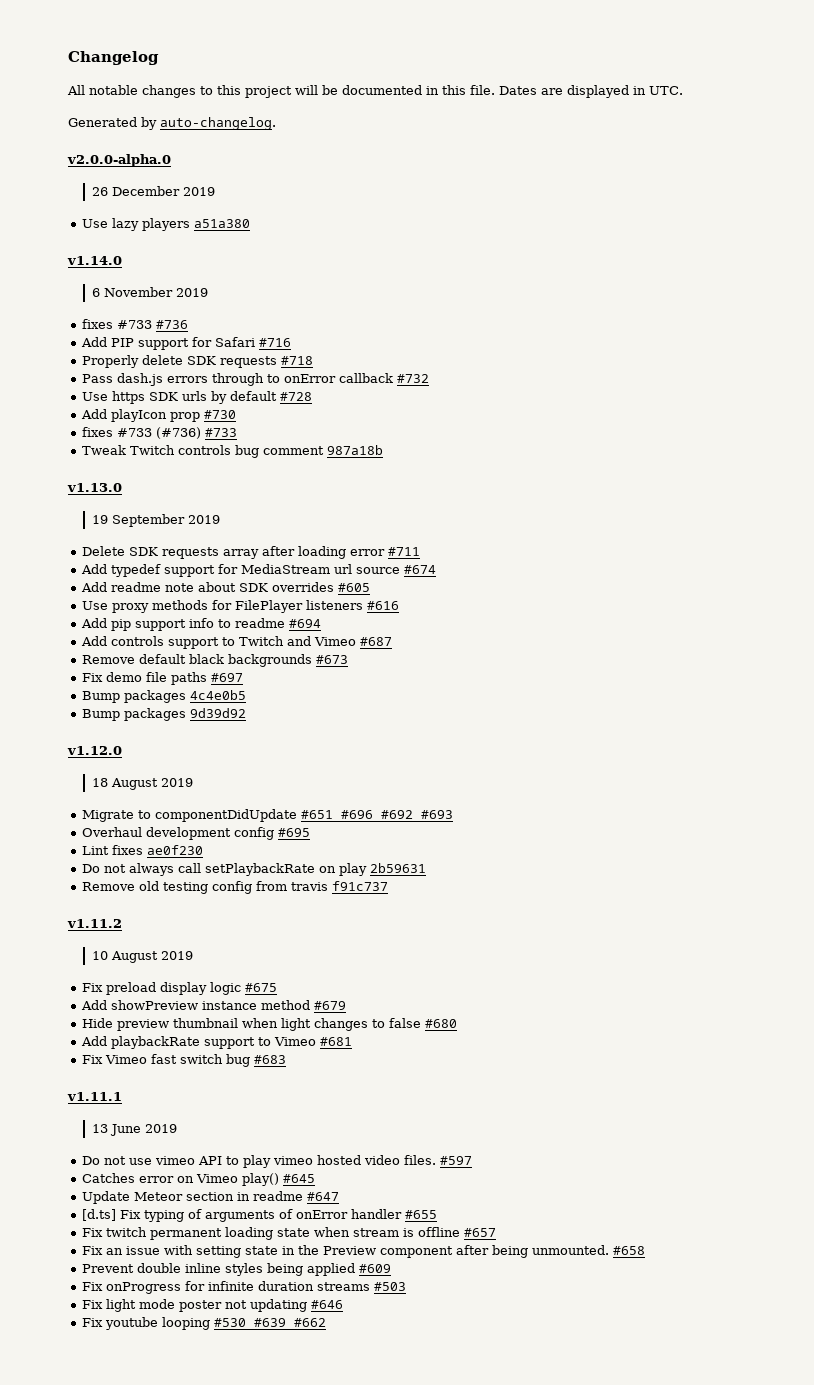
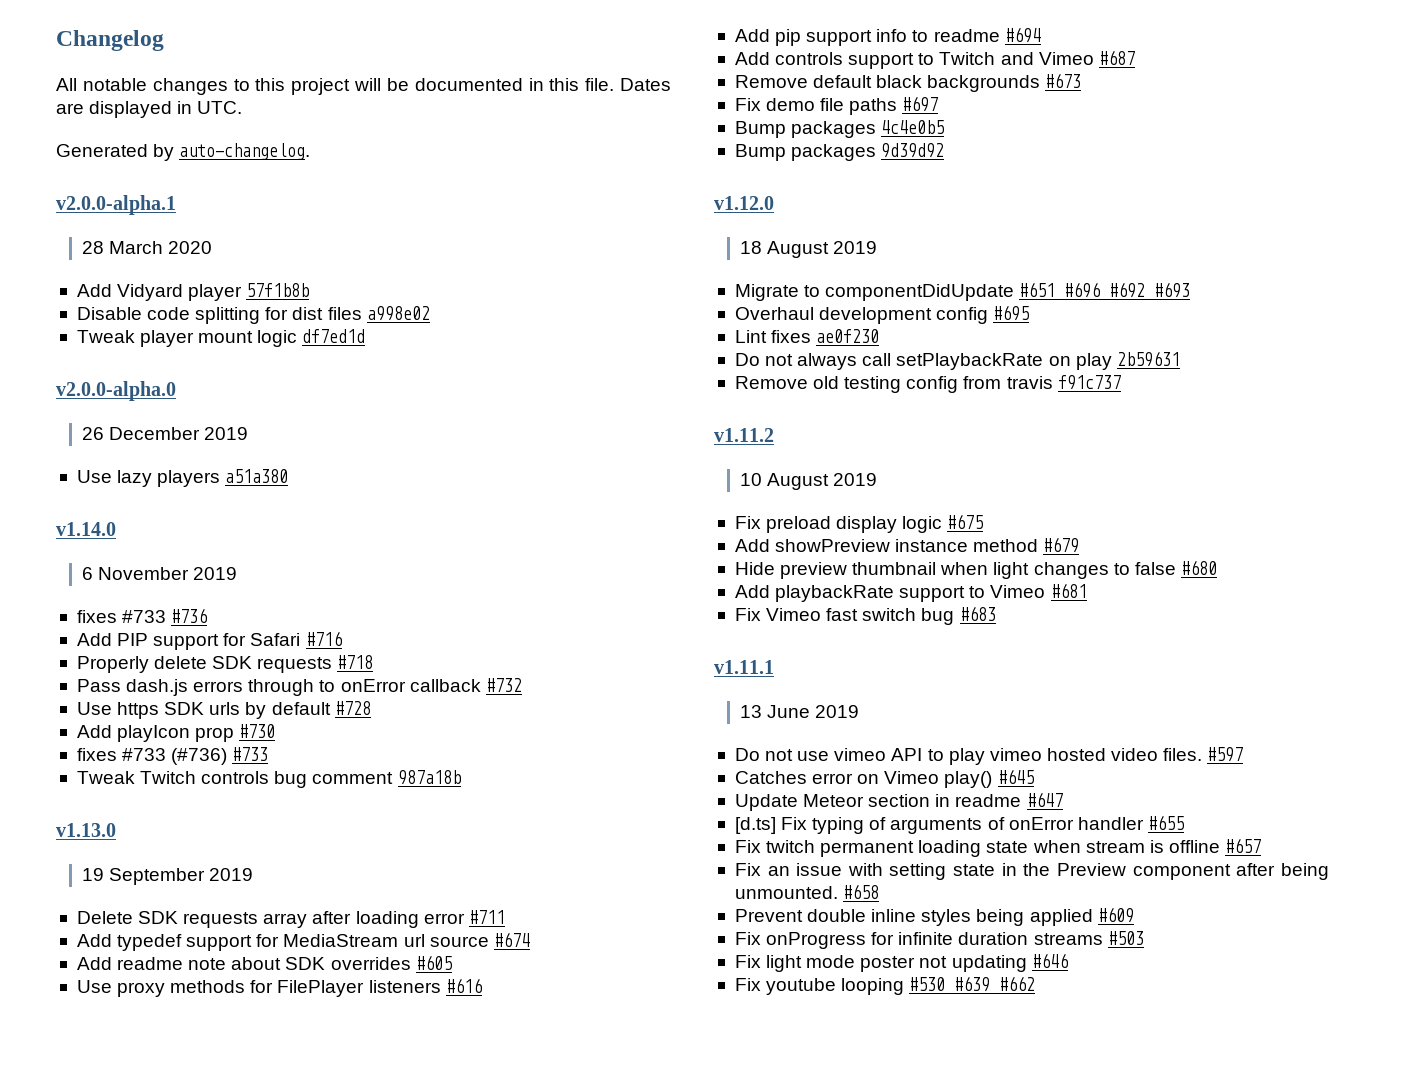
+ v2.0.0-alpha.1
+ 28 March 2020
+ Add Vidyard player 57f1b8b
+ Disable code splitting for dist files a998e02
+ Tweak player mount logic df7ed1d

